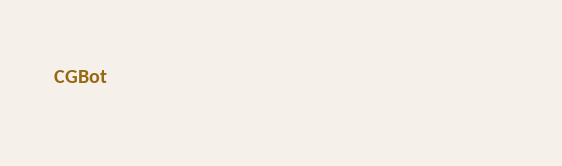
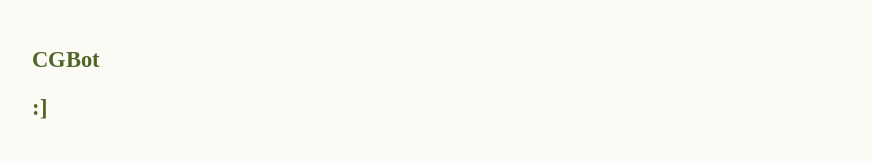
+ :]

